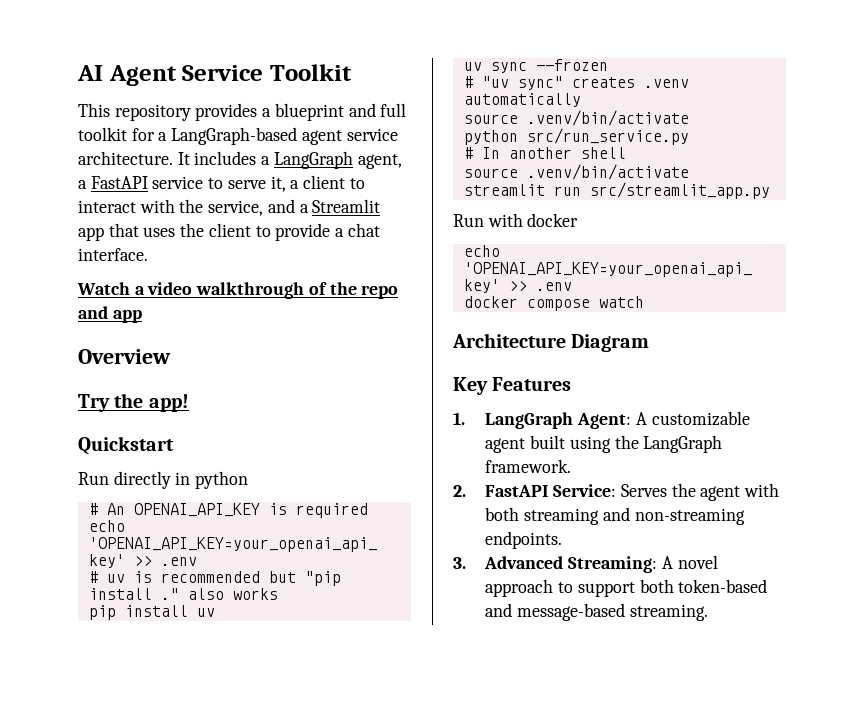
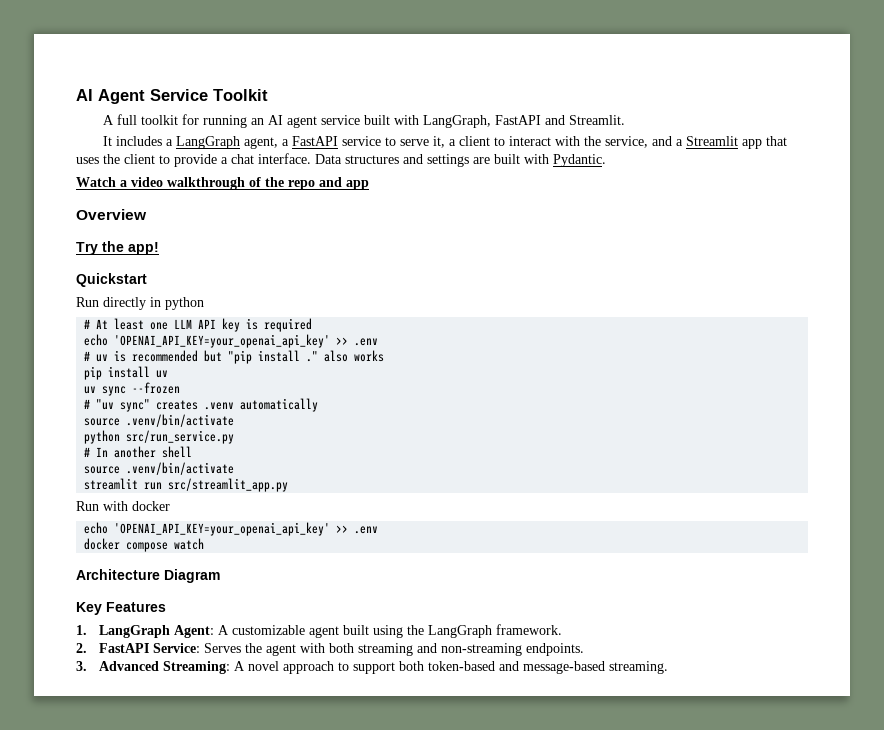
- This repository provides a blueprint and full toolkit for a LangGraph-based agent service architecture. It includes a LangGraph agent, a FastAPI service to serve it, a client to interact with the service, and a Streamlit app that uses the client to provide a chat interface.
+ A full toolkit for running an AI agent service built with LangGraph, FastAPI and Streamlit.
+ It includes a LangGraph agent, a FastAPI service to serve it, a client to interact with the service, and a Streamlit app that uses the client to provide a chat interface. Data structures and settings are built with Pydantic.
- # An OPENAI_API_KEY is required
+ # At least one LLM API key is required

